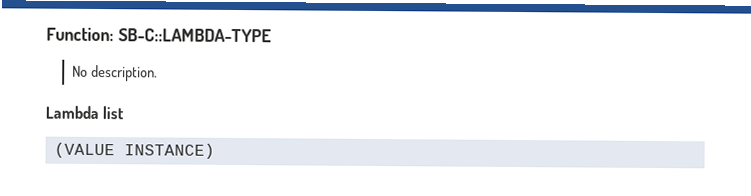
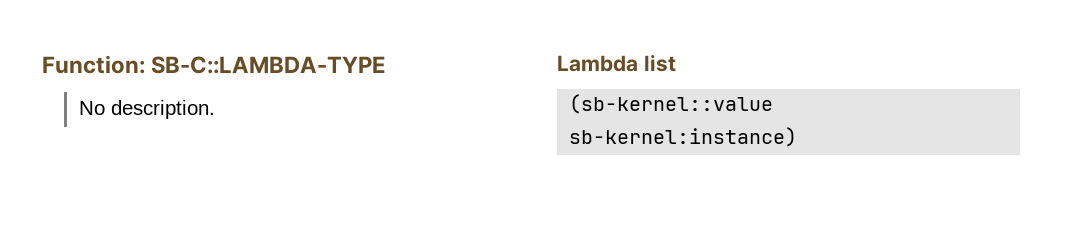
- (VALUE INSTANCE)
+ (sb-kernel::value sb-kernel:instance)

